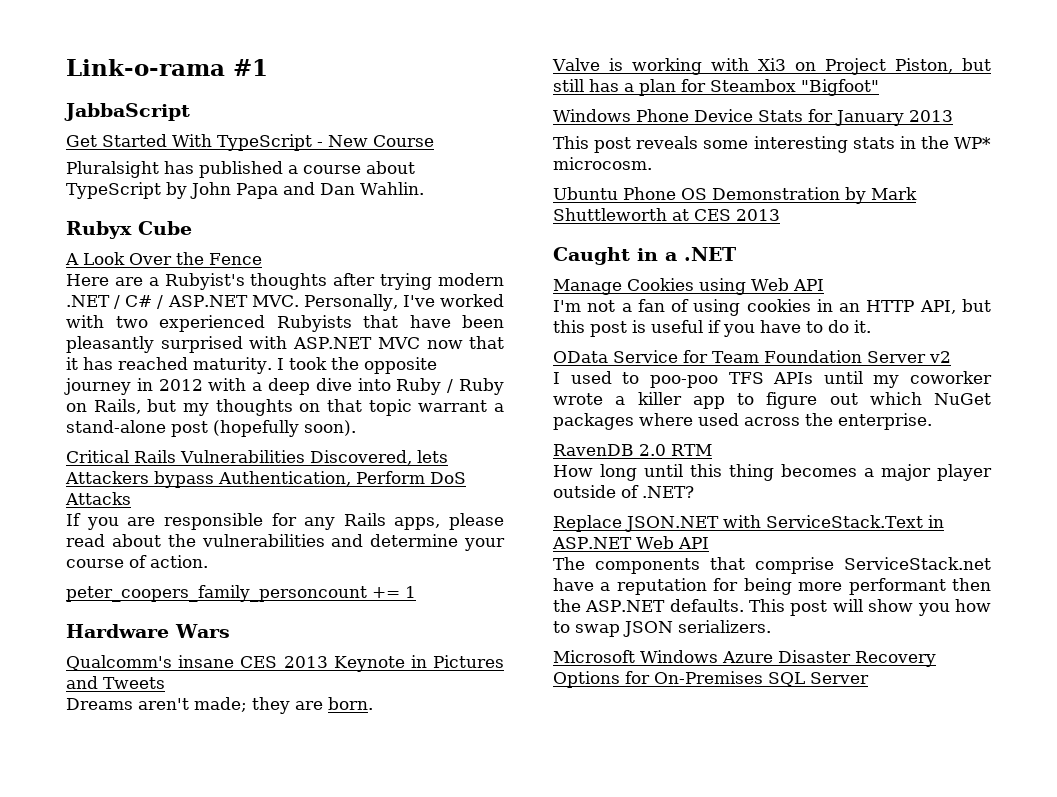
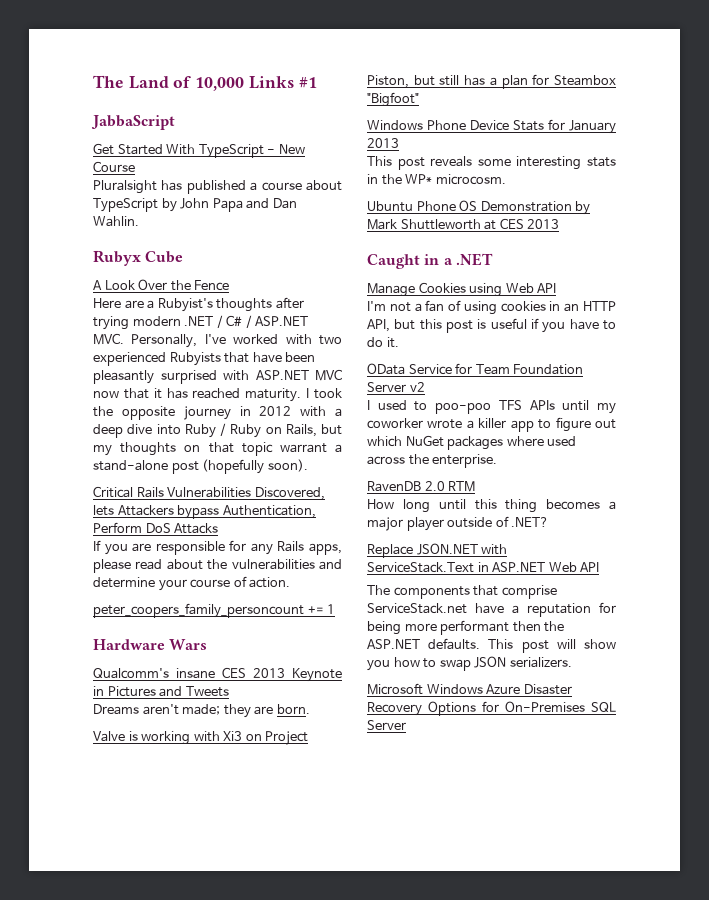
- Link-o-rama #1
+ The Land of 10,000 Links #1

